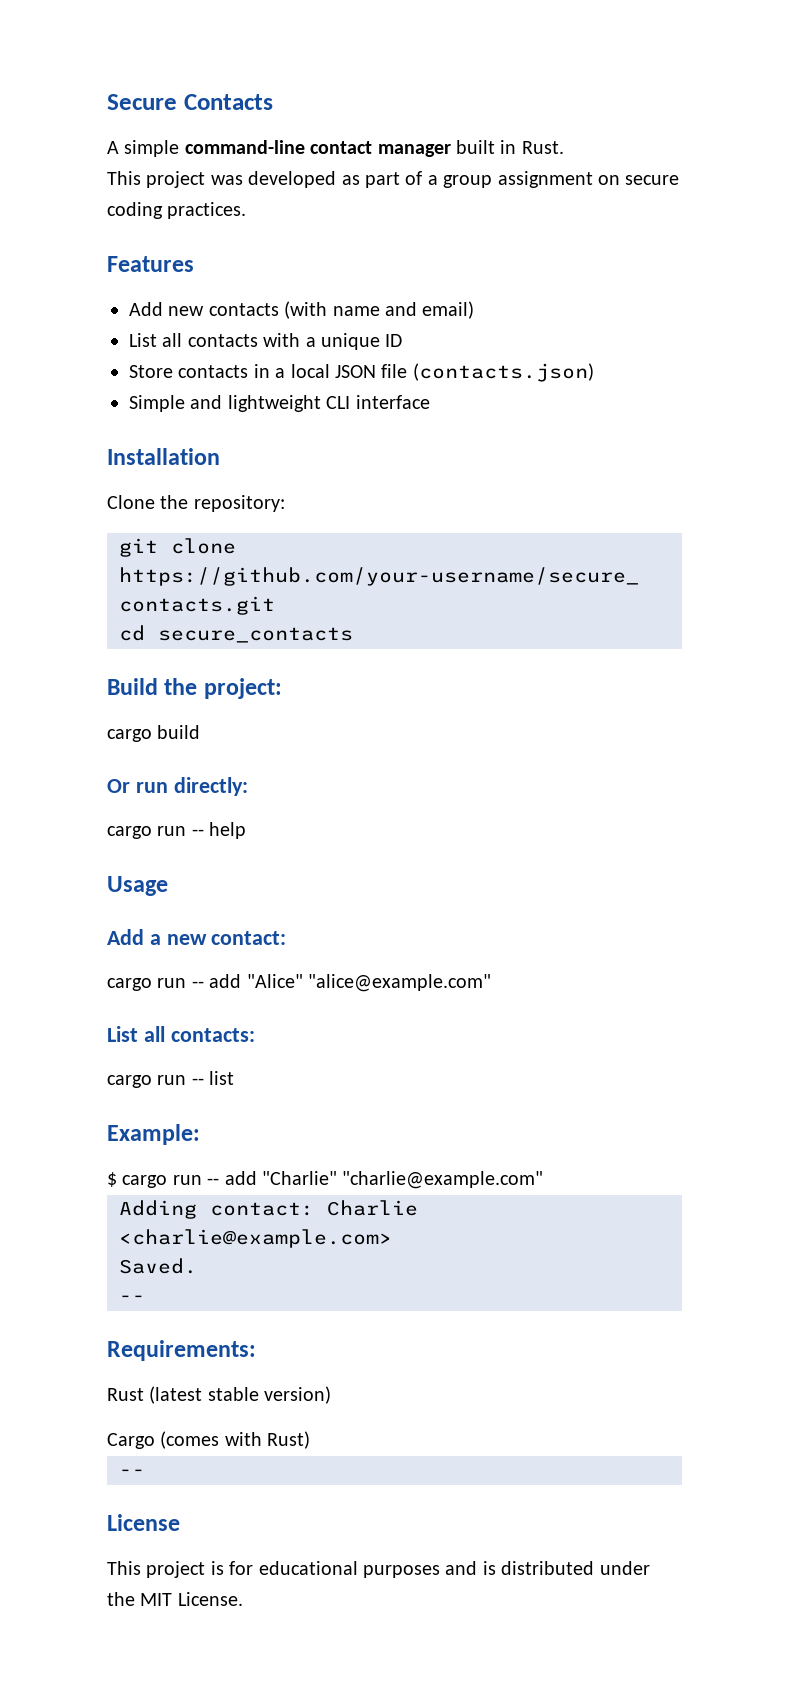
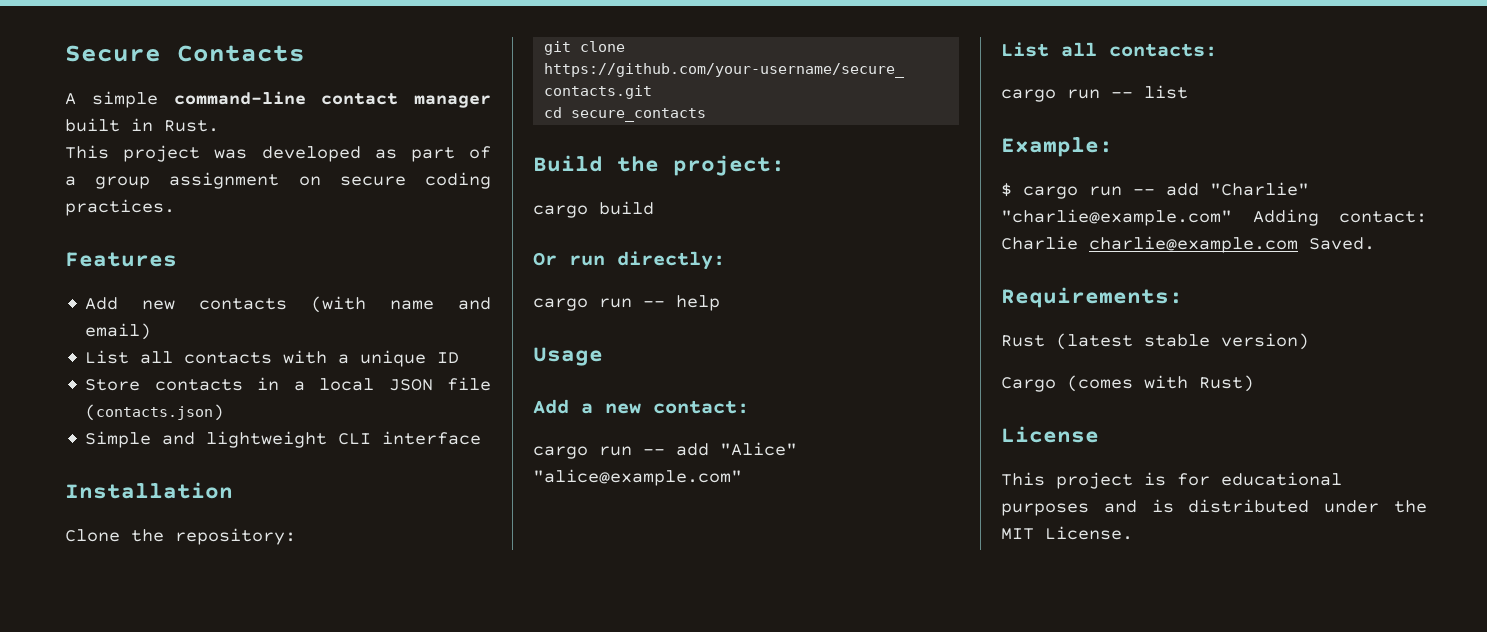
- $ cargo run -- add "Charlie" "charlie@example.com"
- Adding contact: Charlie <charlie@example.com>
- Saved.
- --
+ $ cargo run -- add "Charlie" "charlie@example.com" Adding contact: Charlie charlie@example.com Saved.
  Cargo (comes with Rust)
- --

